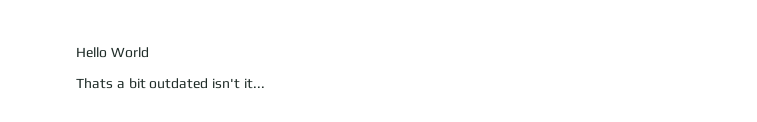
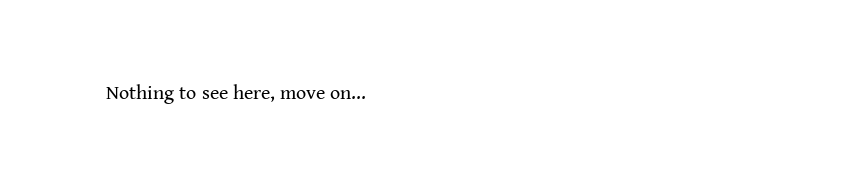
- Hello World
- Thats a bit outdated isn't it...
+ Nothing to see here, move on...

